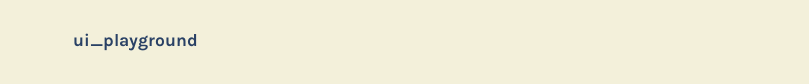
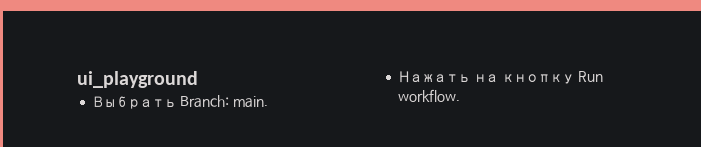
+ Выбрать Branch: main.
+ Нажать на кнопку Run workflow.

